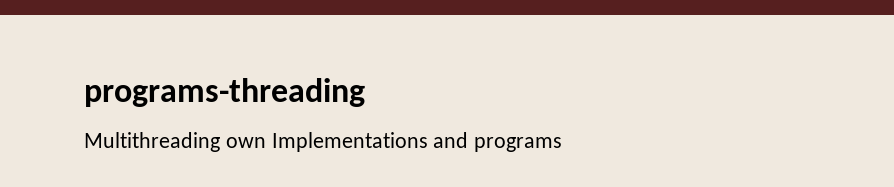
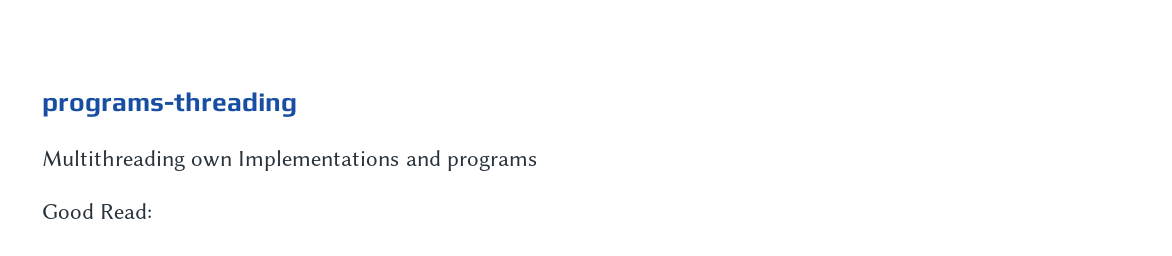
+ Good Read:

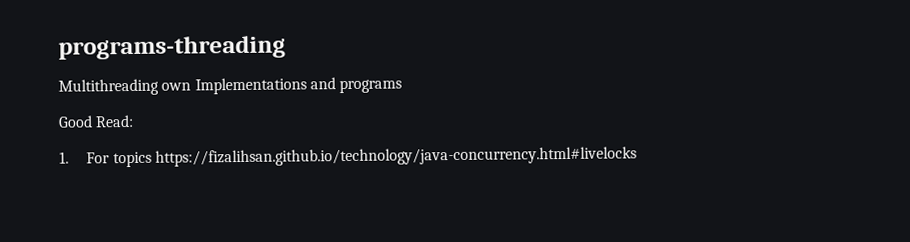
+ 1. For topics https://fizalihsan.github.io/technology/java-concurrency.html#livelocks

